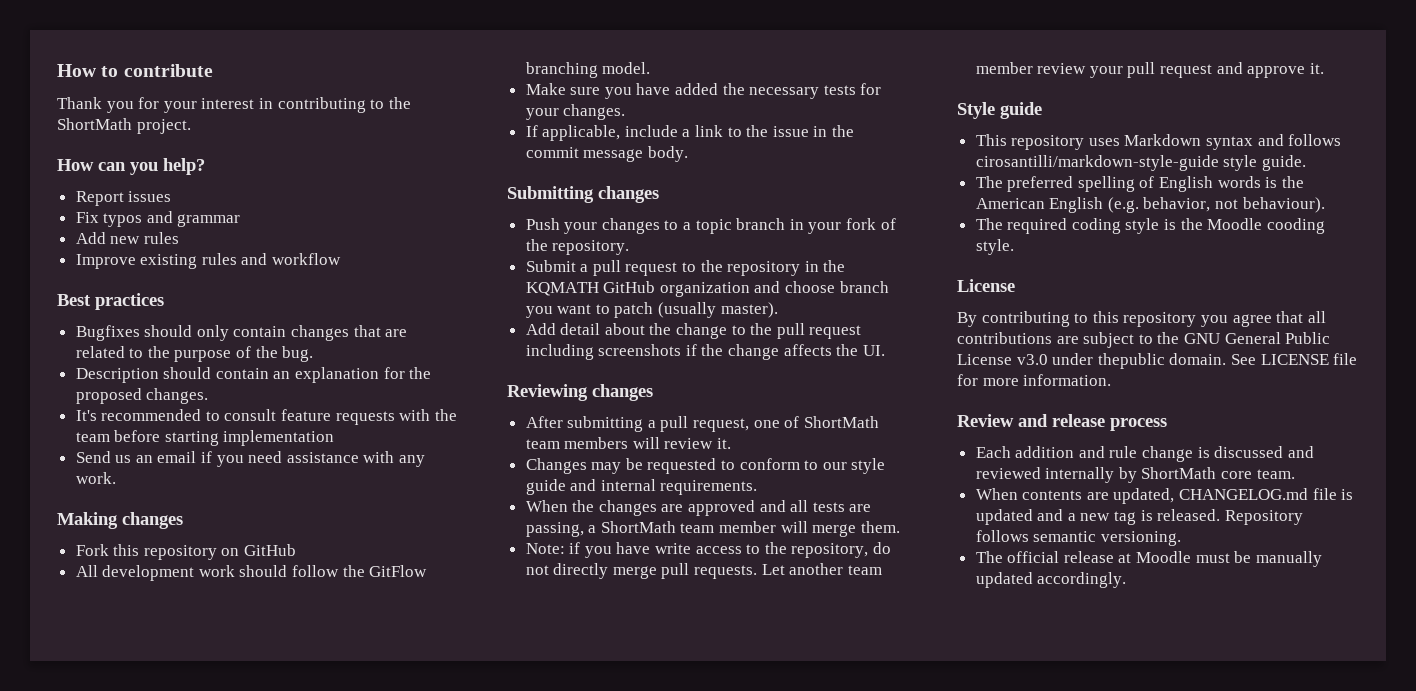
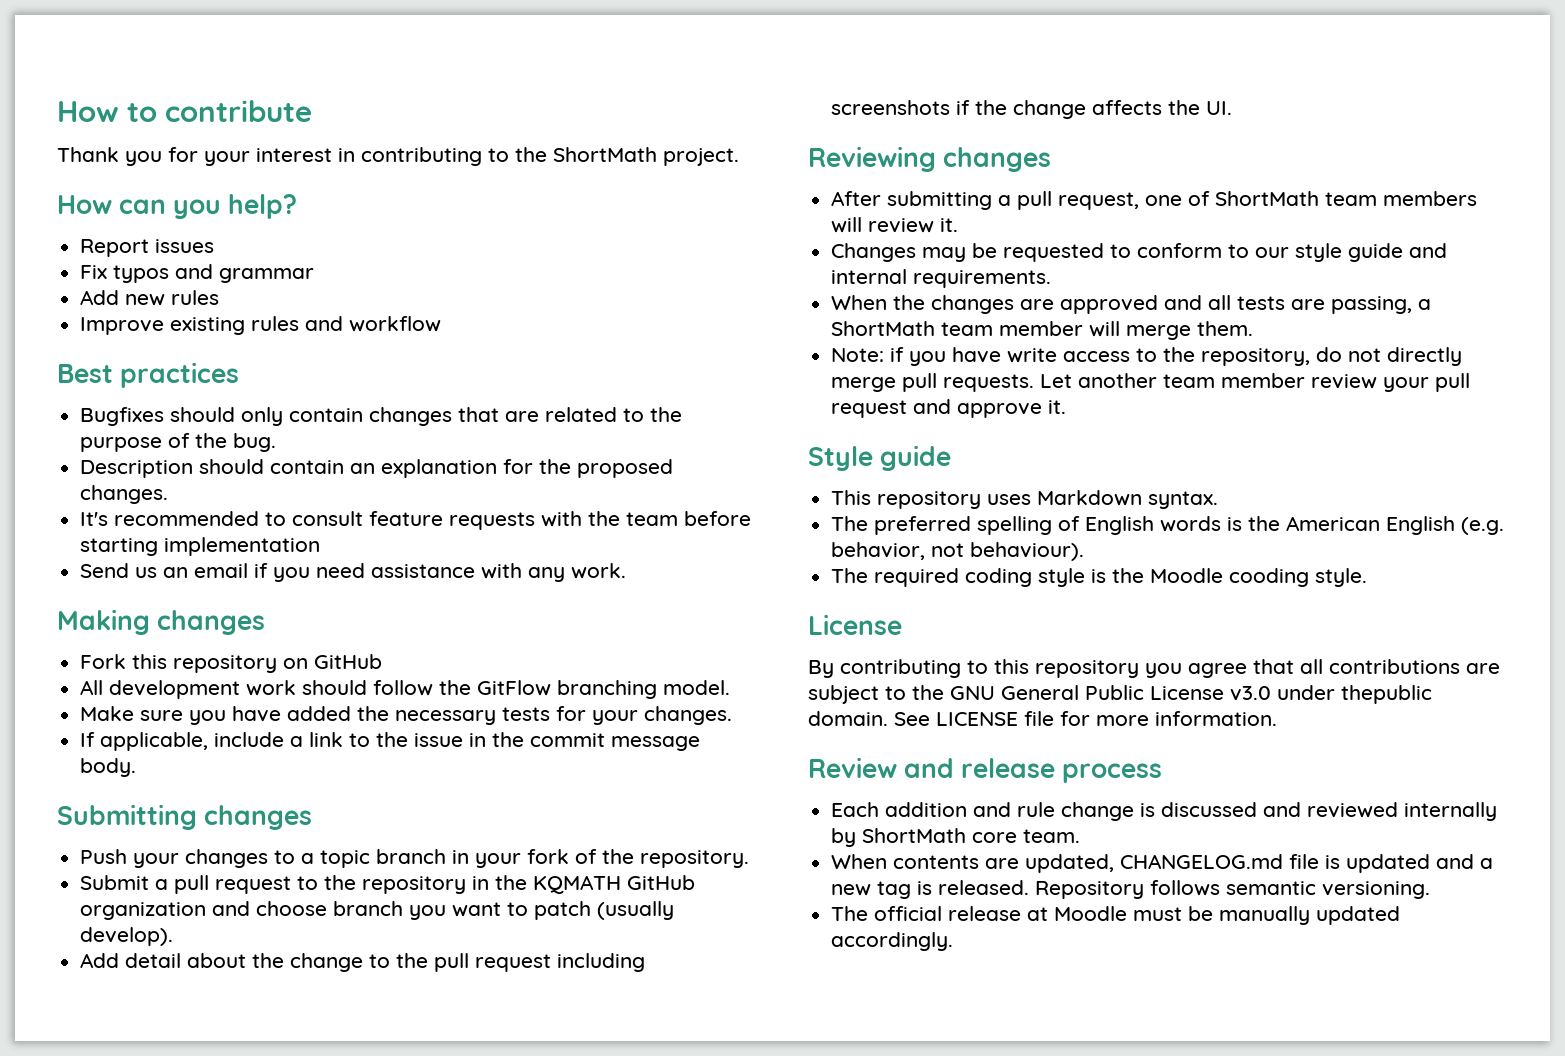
- Submit a pull request to the repository in the KQMATH GitHub organization and choose branch you want to patch (usually master).
+ Submit a pull request to the repository in the KQMATH GitHub organization and choose branch you want to patch (usually develop).
- This repository uses Markdown syntax and follows cirosantilli/markdown-style-guide style guide.
+ This repository uses Markdown syntax.

